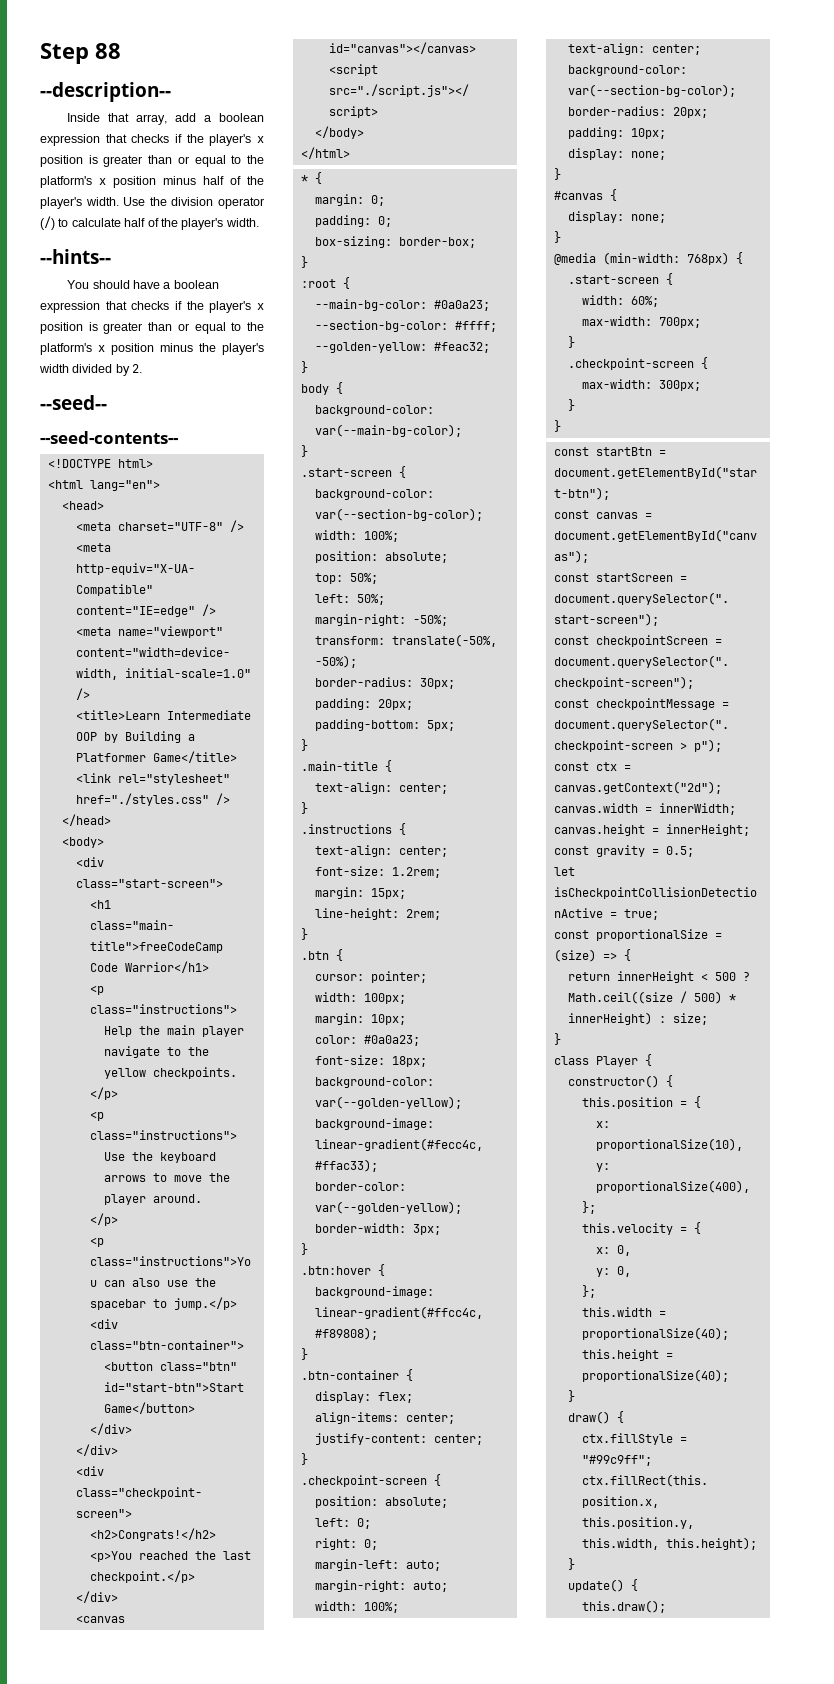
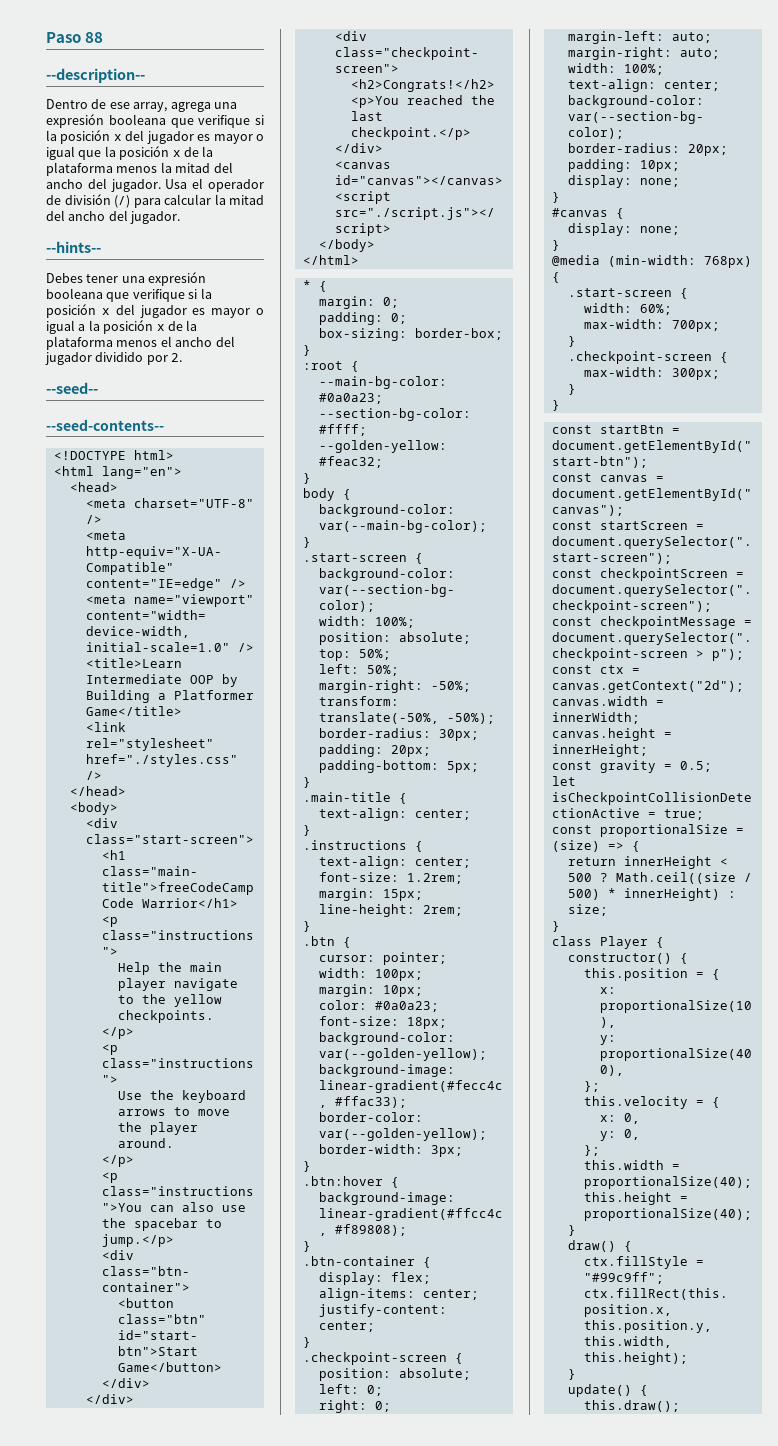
- Step 88
+ Paso 88
- Inside that array, add a boolean expression that checks if the player's x position is greater than or equal to the platform's x position minus half of the player's width. Use the division operator (/) to calculate half of the player's width.
+ Dentro de ese array, agrega una expresión booleana que verifique si la posición x del jugador es mayor o igual que la posición x de la plataforma menos la mitad del ancho del jugador. Usa el operador de división (/) para calcular la mitad del ancho del jugador.
  --hints--
- You should have a boolean expression that checks if the player's x position is greater than or equal to the platform's x position minus the player's width divided by 2.
+ Debes tener una expresión booleana que verifique si la posición x del jugador es mayor o igual a la posición x de la plataforma menos el ancho del jugador dividido por 2.

